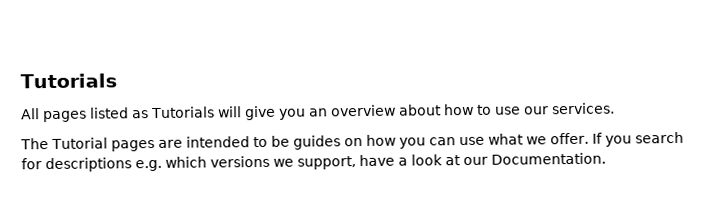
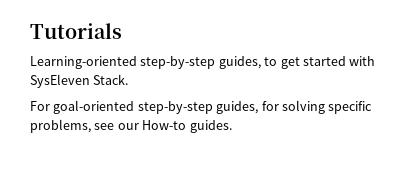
- All pages listed as Tutorials will give you an overview about how to use our services.
- The Tutorial pages are intended to be guides on how you can use what we offer. If you search for descriptions e.g. which versions we support, have a look at our Documentation.
+ Learning-oriented step-by-step guides, to get started with SysEleven Stack.
+ For goal-oriented step-by-step guides, for solving specific problems, see our How-to guides.

